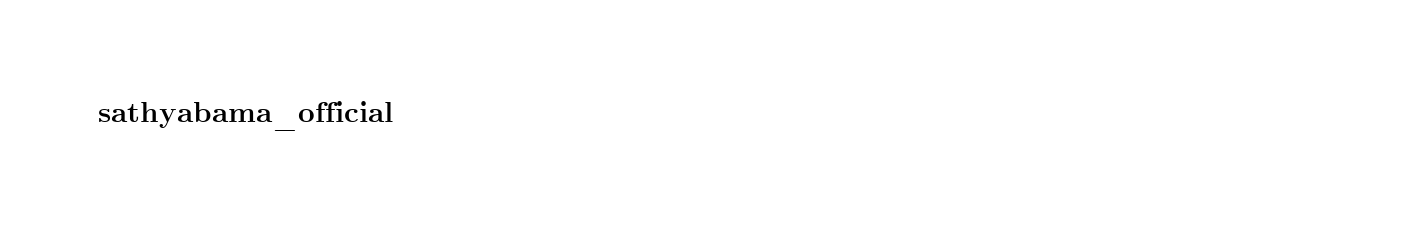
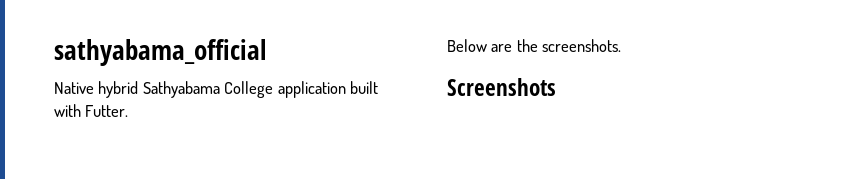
+ Native hybrid Sathyabama College application built with Futter.
+ Below are the screenshots.
+ Screenshots

